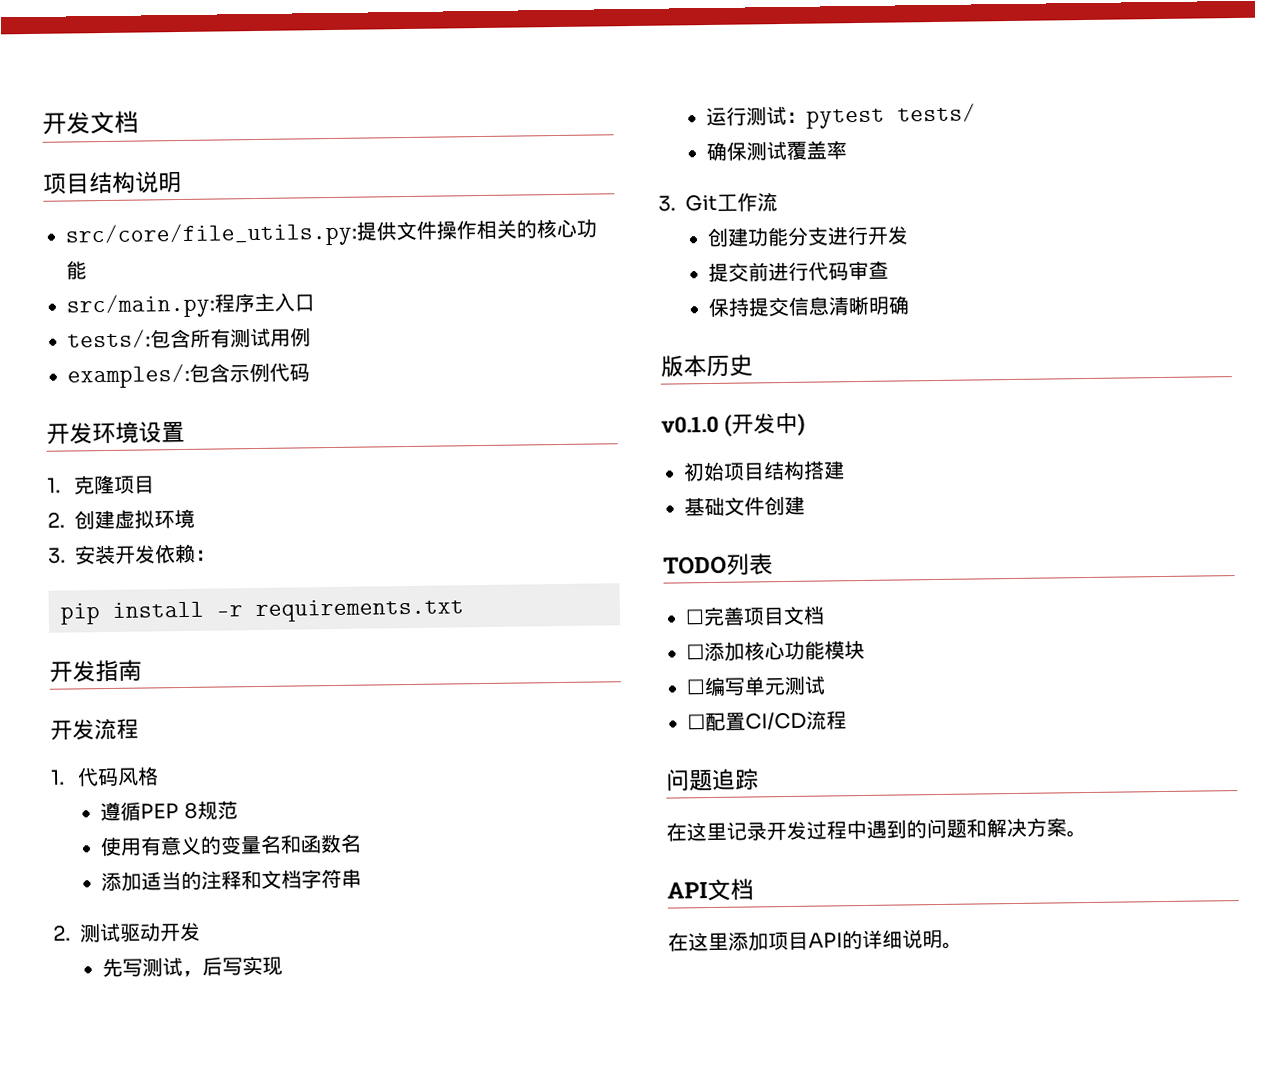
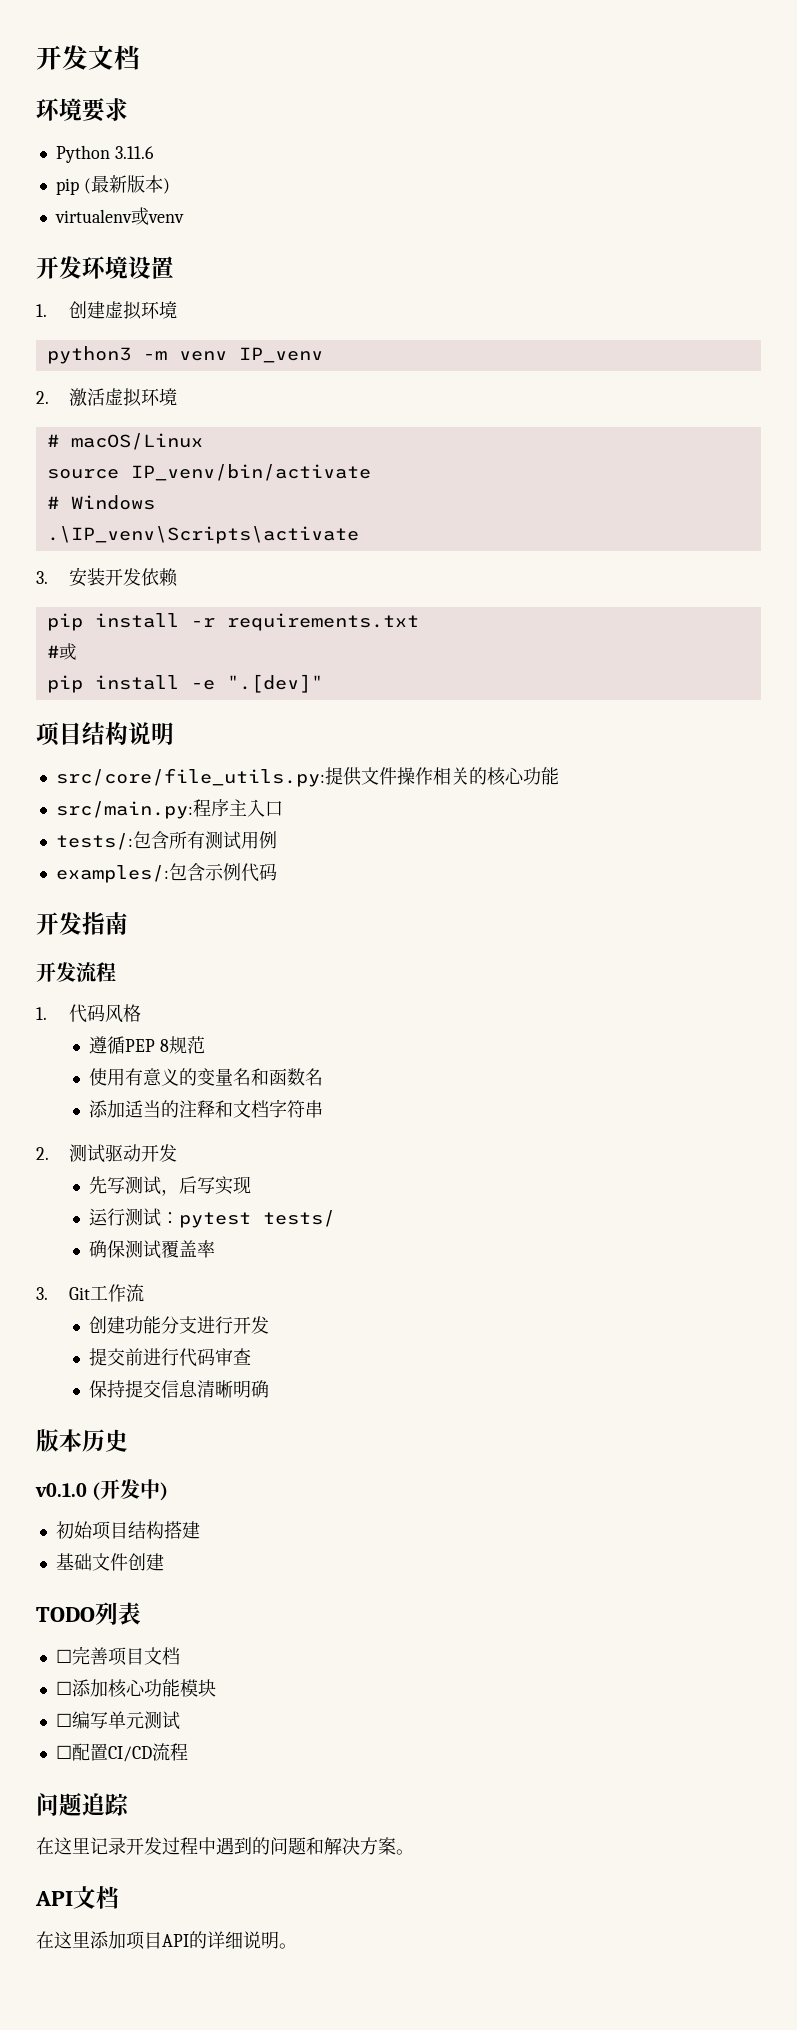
+ 环境要求
+ Python 3.11.6
+ pip (最新版本)
+ virtualenv或venv
+ 开发环境设置
+ 1.创建虚拟环境
+ python3 -m venv IP_venv
+ 2.激活虚拟环境
+ # macOS/Linux
+ source IP_venv/bin/activate
+ # Windows
+ .\IP_venv\Scripts\activate
+ 3.安装开发依赖
+ pip install -r requirements.txt
+ #或
+ pip install -e ".[dev]"
- 开发环境设置
- 1.克隆项目
- 2.创建虚拟环境
- 3.安装开发依赖：
- pip install -r requirements.txt

